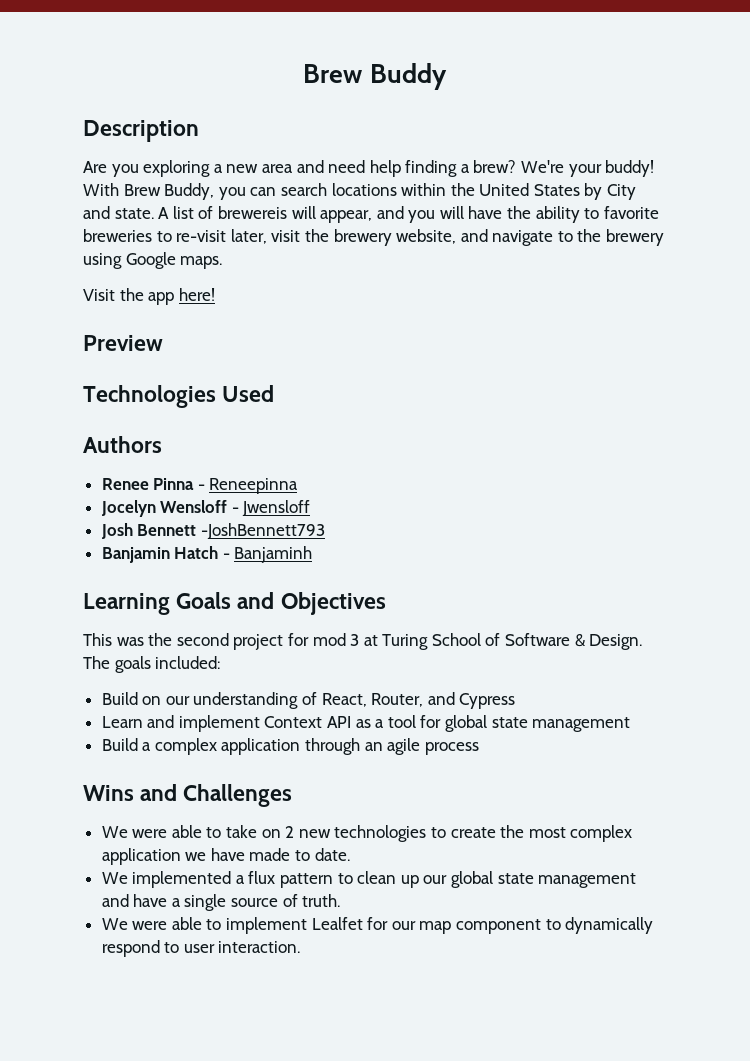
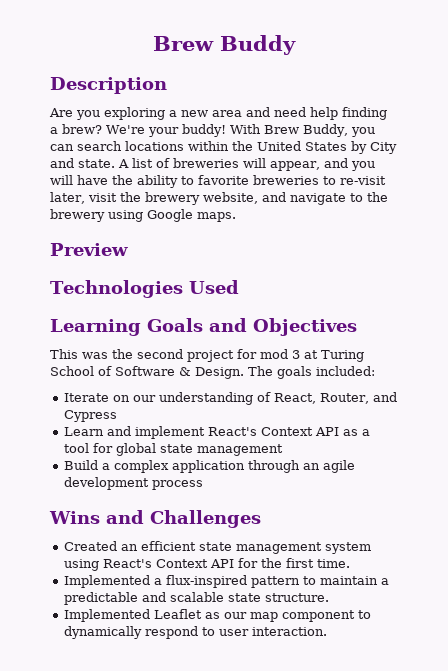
- A list of brewereis will appear, and you will have the ability to favorite breweries to re-visit later, visit the brewery website, and navigate to the brewery using Google maps.
+ A list of breweries will appear, and you will have the ability to favorite breweries to re-visit later, visit the brewery website, and navigate to the brewery using Google maps.
- Visit the app here!
- Authors
- Renee Pinna - Reneepinna
- Jocelyn Wensloff - Jwensloff
- Josh Bennett -JoshBennett793
- Banjamin Hatch - Banjaminh
- Build on our understanding of React, Router, and Cypress
+ Iterate on our understanding of React, Router, and Cypress
- Learn and implement Context API as a tool for global state management
+ Learn and implement React's Context API as a tool for global state management
- Build a complex application through an agile process
+ Build a complex application through an agile development process
- We were able to take on 2 new technologies to create the most complex application we have made to date.
- We implemented a flux pattern to clean up our global state management and have a single source of truth.
- We were able to implement Lealfet for our map component to dynamically respond to user interaction.
+ Created an efficient state management system using React's Context API for the first time.
+ Implemented a flux-inspired pattern to maintain a predictable and scalable state structure.
+ Implemented Leaflet as our map component to dynamically respond to user interaction.

